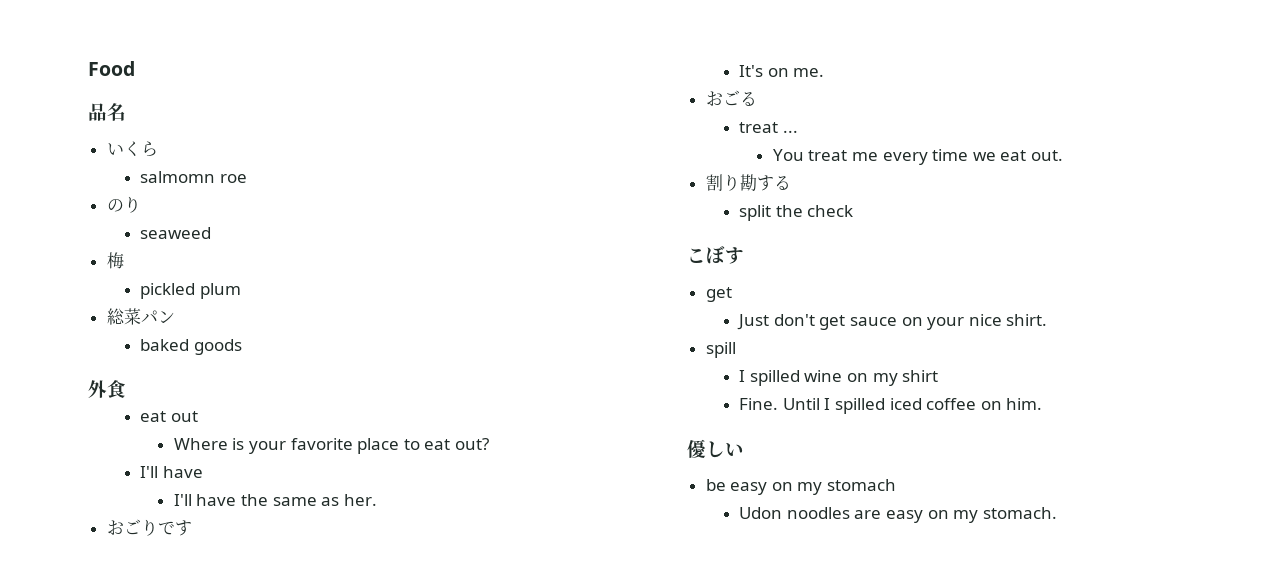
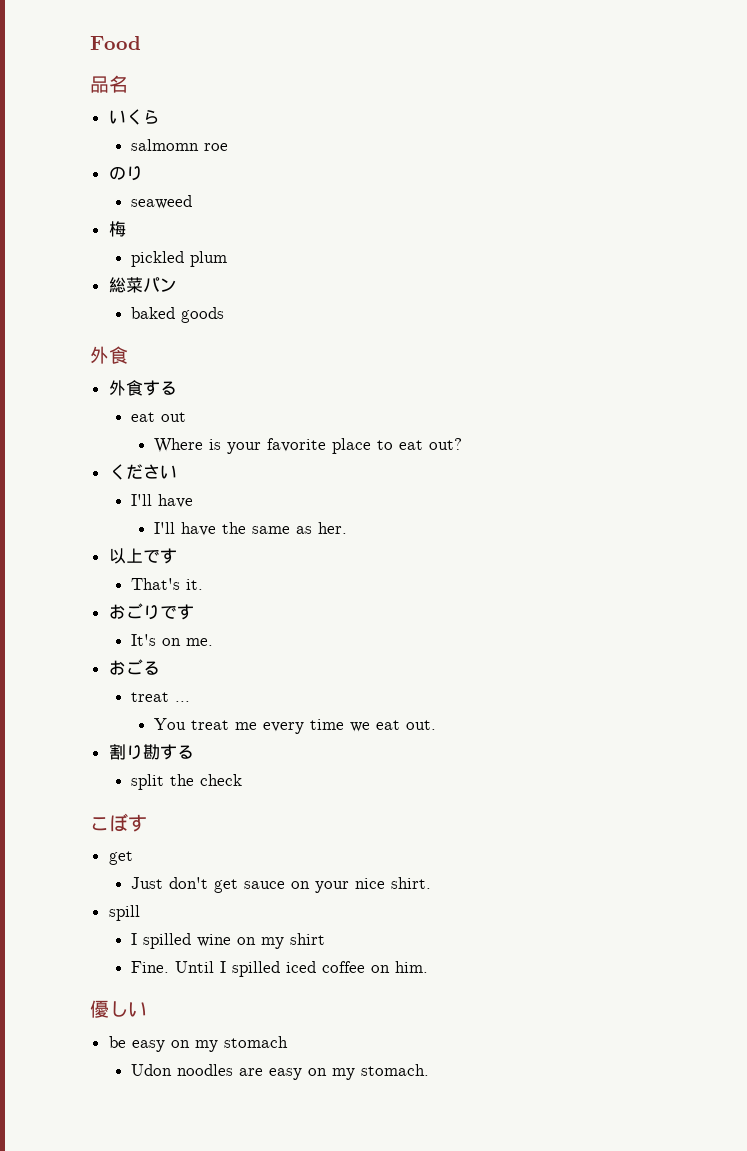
+ 外食する
+ ください
+ 以上です
+ That's it.

